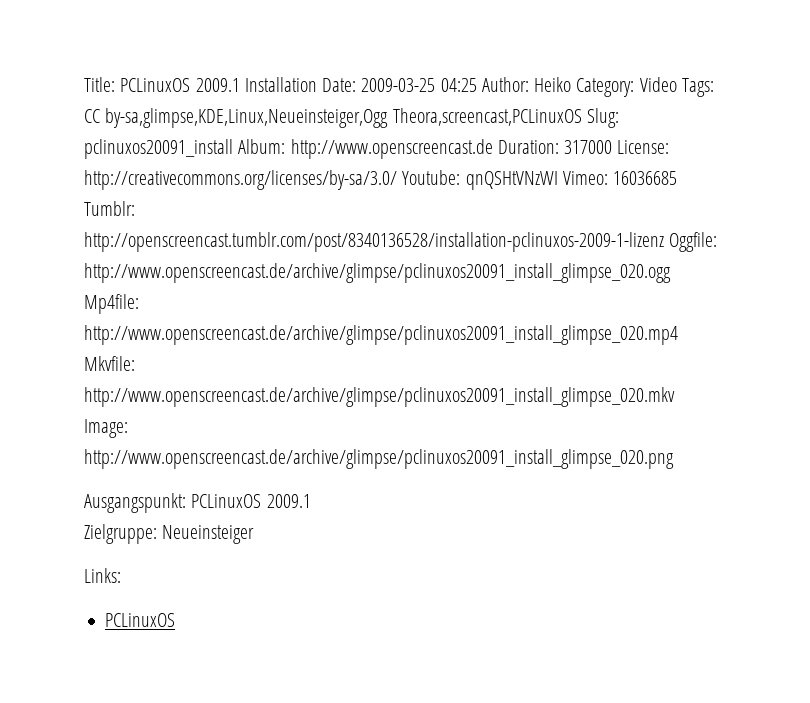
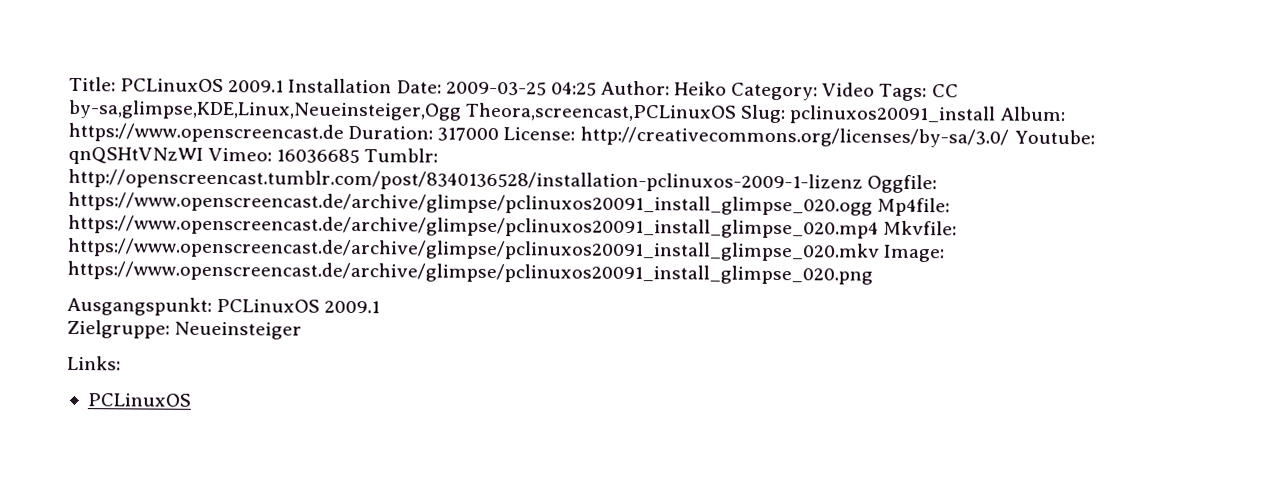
- Title: PCLinuxOS 2009.1 Installation Date: 2009-03-25 04:25 Author: Heiko Category: Video Tags: CC by-sa,glimpse,KDE,Linux,Neueinsteiger,Ogg Theora,screencast,PCLinuxOS Slug: pclinuxos20091_install Album: http://www.openscreencast.de Duration: 317000 License: http://creativecommons.org/licenses/by-sa/3.0/ Youtube: qnQSHtVNzWI Vimeo: 16036685 Tumblr: http://openscreencast.tumblr.com/post/8340136528/installation-pclinuxos-2009-1-lizenz Oggfile: http://www.openscreencast.de/archive/glimpse/pclinuxos20091_install_glimpse_020.ogg Mp4file: http://www.openscreencast.de/archive/glimpse/pclinuxos20091_install_glimpse_020.mp4 Mkvfile: http://www.openscreencast.de/archive/glimpse/pclinuxos20091_install_glimpse_020.mkv Image: http://www.openscreencast.de/archive/glimpse/pclinuxos20091_install_glimpse_020.png
+ Title: PCLinuxOS 2009.1 Installation Date: 2009-03-25 04:25 Author: Heiko Category: Video Tags: CC by-sa,glimpse,KDE,Linux,Neueinsteiger,Ogg Theora,screencast,PCLinuxOS Slug: pclinuxos20091_install Album: https://www.openscreencast.de Duration: 317000 License: http://creativecommons.org/licenses/by-sa/3.0/ Youtube: qnQSHtVNzWI Vimeo: 16036685 Tumblr: http://openscreencast.tumblr.com/post/8340136528/installation-pclinuxos-2009-1-lizenz Oggfile: https://www.openscreencast.de/archive/glimpse/pclinuxos20091_install_glimpse_020.ogg Mp4file: https://www.openscreencast.de/archive/glimpse/pclinuxos20091_install_glimpse_020.mp4 Mkvfile: https://www.openscreencast.de/archive/glimpse/pclinuxos20091_install_glimpse_020.mkv Image: https://www.openscreencast.de/archive/glimpse/pclinuxos20091_install_glimpse_020.png

